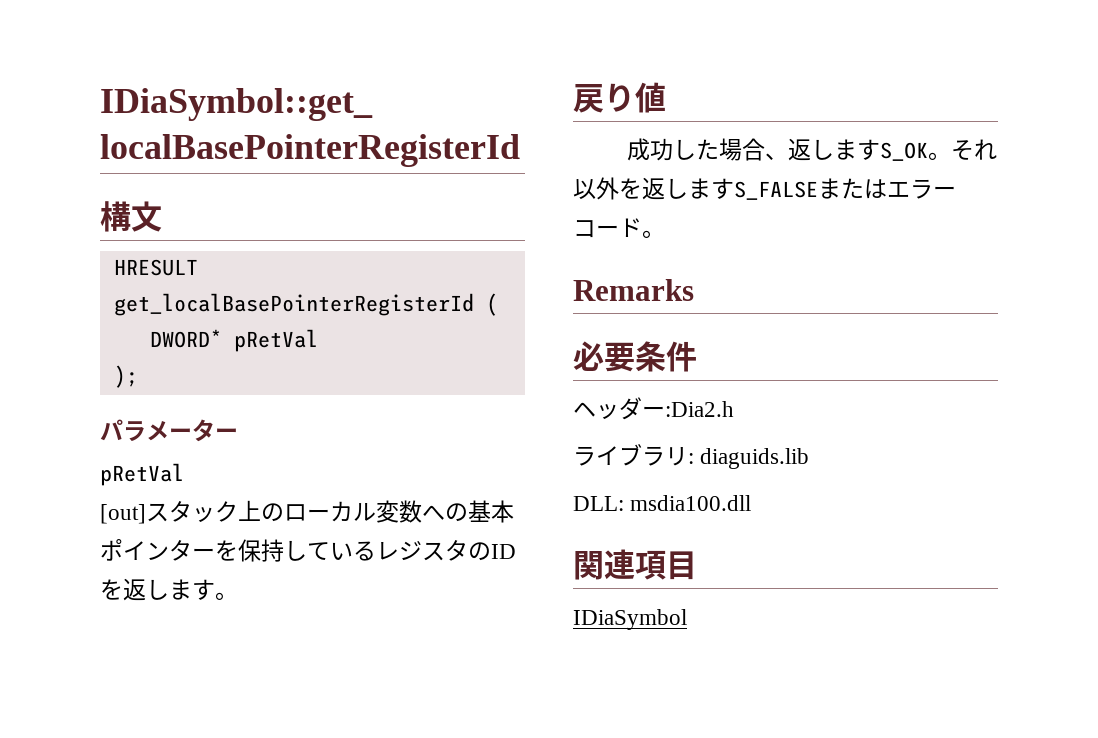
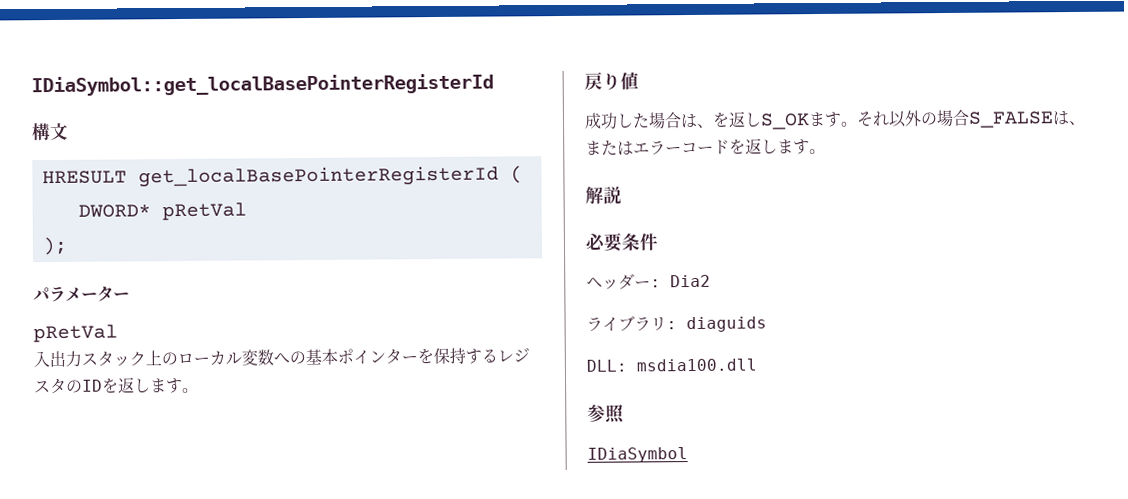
- [out]スタック上のローカル変数への基本ポインターを保持しているレジスタのIDを返します。
+ 入出力スタック上のローカル変数への基本ポインターを保持するレジスタのIDを返します。
- 成功した場合、返しますS_OK。それ以外を返しますS_FALSEまたはエラーコード。
- Remarks
+ 成功した場合は、を返しS_OKます。それ以外の場合S_FALSEは、またはエラーコードを返します。
+ 解説
- ヘッダー:Dia2.h
+ ヘッダー: Dia2
- ライブラリ: diaguids.lib
+ ライブラリ: diaguids
- 関連項目
+ 参照

